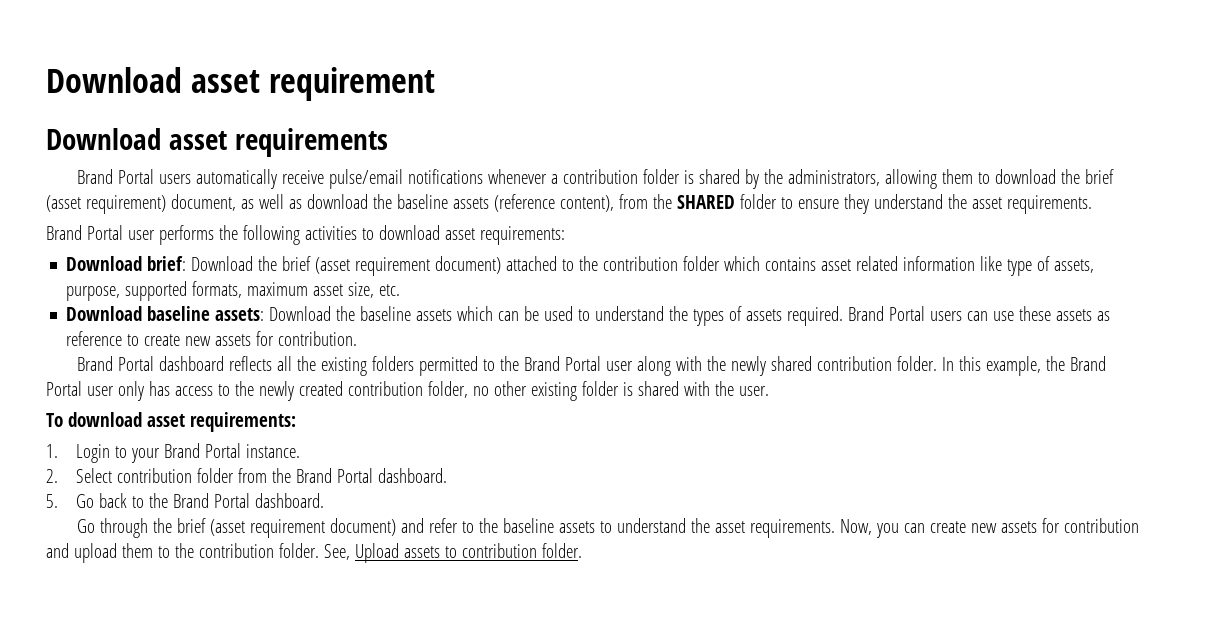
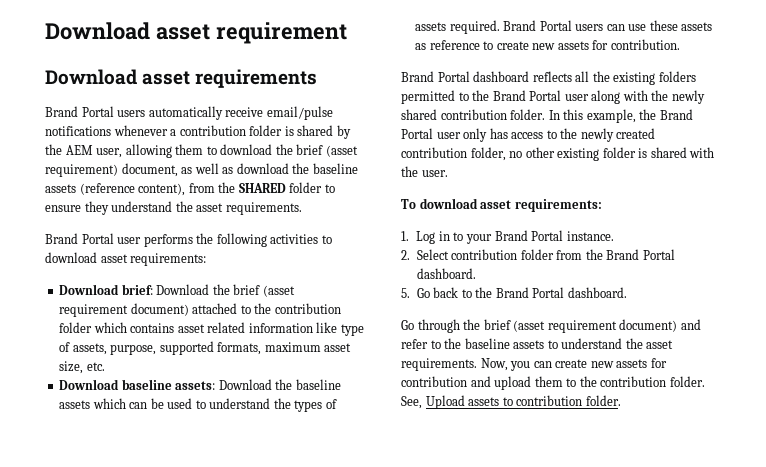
- Brand Portal users automatically receive pulse/email notifications whenever a contribution folder is shared by the administrators, allowing them to download the brief (asset requirement) document, as well as download the baseline assets (reference content), from the SHARED folder to ensure they understand the asset requirements.
+ Brand Portal users automatically receive email/pulse notifications whenever a contribution folder is shared by the AEM user, allowing them to download the brief (asset requirement) document, as well as download the baseline assets (reference content), from the SHARED folder to ensure they understand the asset requirements.
- 1. Login to your Brand Portal instance.
+ 1. Log in to your Brand Portal instance.

